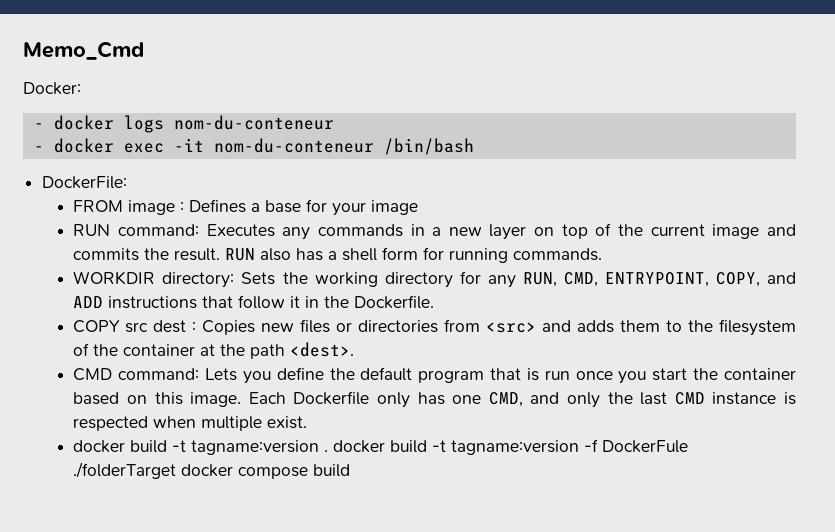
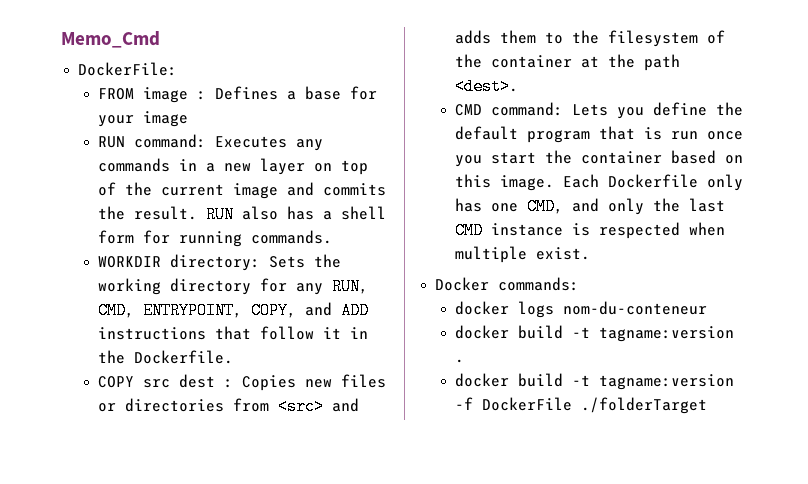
- Docker:
- - docker logs nom-du-conteneur
- - docker exec -it nom-du-conteneur /bin/bash
+ Docker commands:
+ docker logs nom-du-conteneur
- docker build -t tagname:version . docker build -t tagname:version -f DockerFule ./folderTarget docker compose build
+ docker build -t tagname:version .
+ docker build -t tagname:version -f DockerFile ./folderTarget

